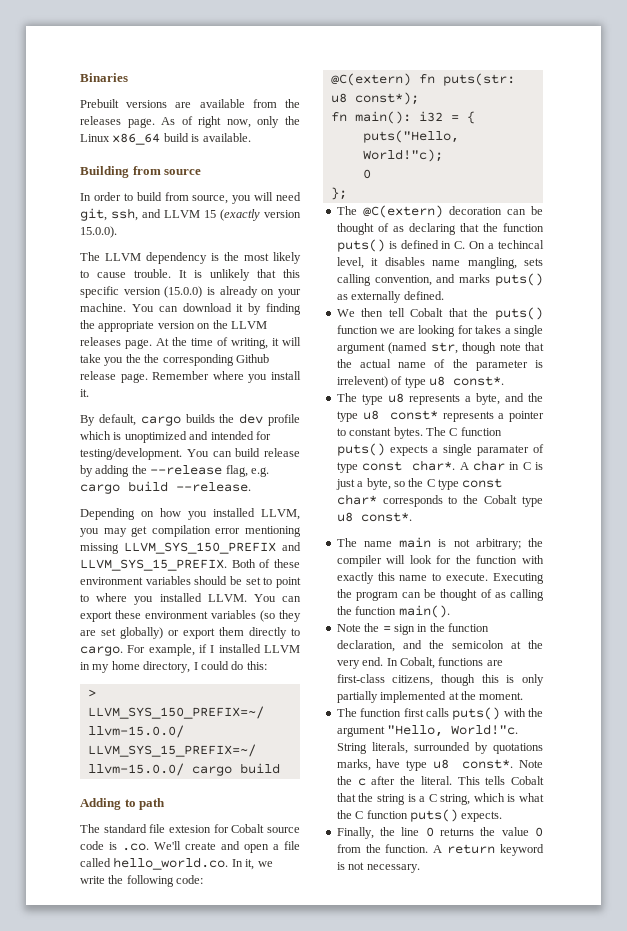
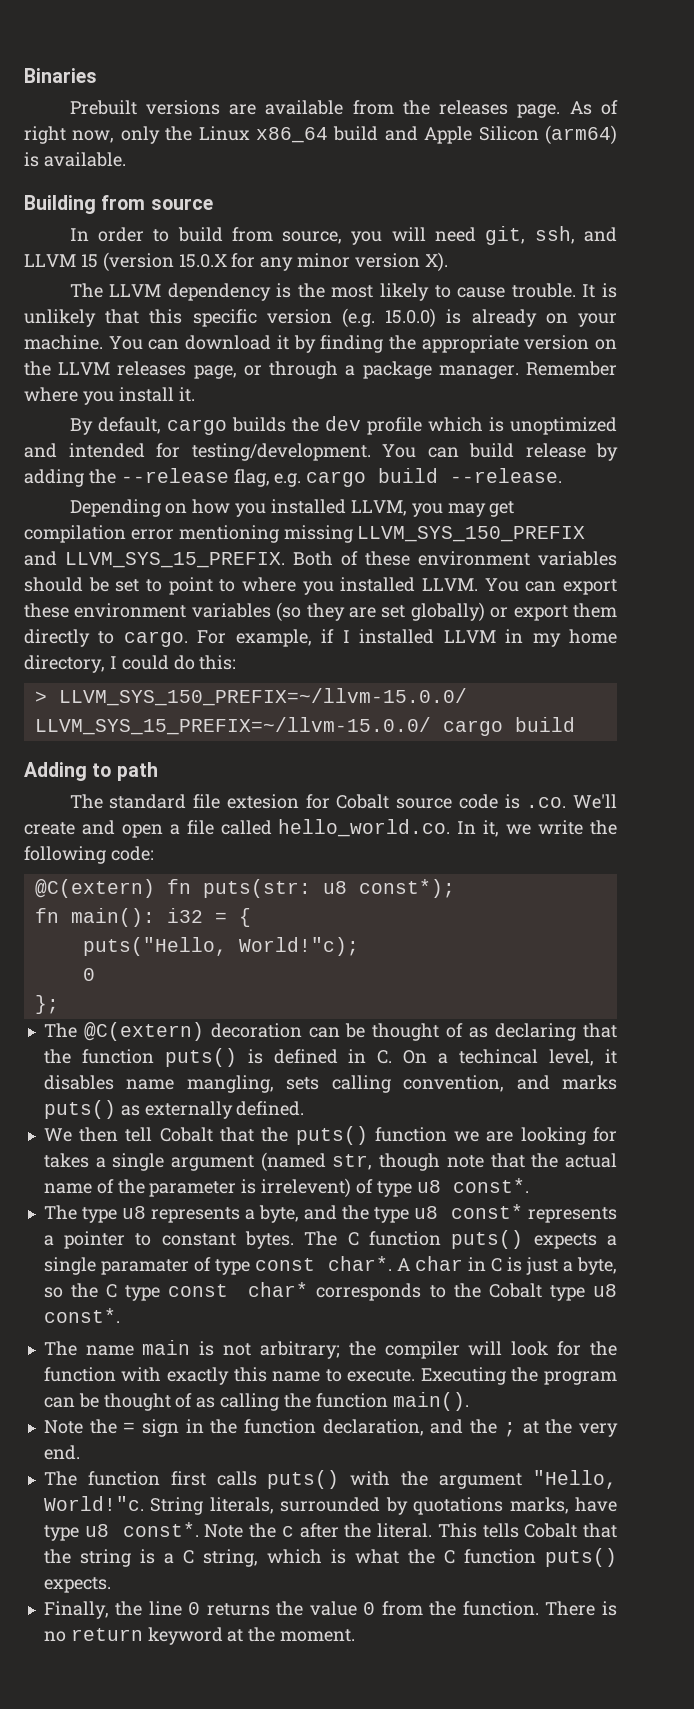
- As of right now, only the Linux x86_64 build is available.
+ As of right now, only the Linux x86_64 build and Apple Silicon (arm64) is available.
- In order to build from source, you will need git, ssh, and LLVM 15 (exactly version 15.0.0).
+ In order to build from source, you will need git, ssh, and LLVM 15 (version 15.0.X for any minor version X).
- It is unlikely that this specific version (15.0.0) is already on your machine.
+ It is unlikely that this specific version (e.g. 15.0.0) is already on your machine.
- You can download it by finding the appropriate version on the LLVM releases page. At the time of writing, it will take you the the corresponding Github release page.
+ You can download it by finding the appropriate version on the LLVM releases page, or through a package manager.
- Note the = sign in the function declaration, and the semicolon at the very end. In Cobalt, functions are first-class citizens, though this is only partially implemented at the moment.
+ Note the = sign in the function declaration, and the ; at the very end.
- A return keyword is not necessary.
+ There is no return keyword at the moment.

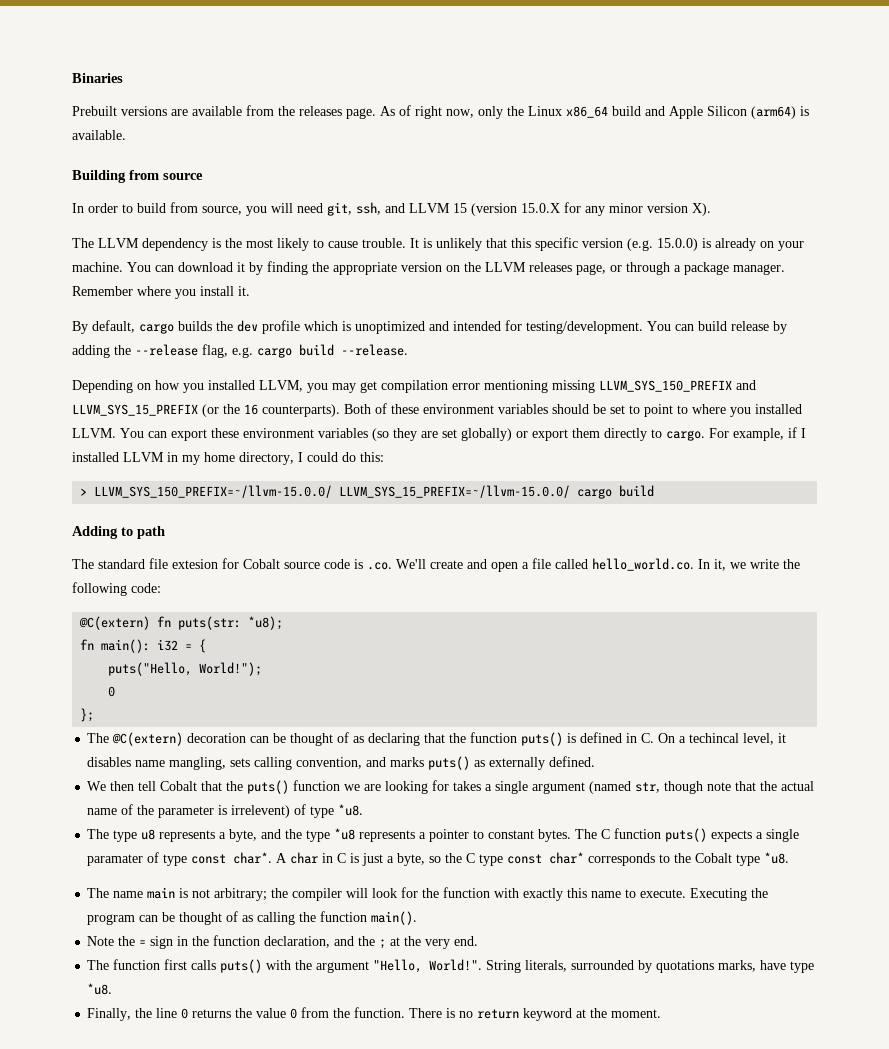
- Depending on how you installed LLVM, you may get compilation error mentioning missing LLVM_SYS_150_PREFIX and LLVM_SYS_15_PREFIX.
+ Depending on how you installed LLVM, you may get compilation error mentioning missing LLVM_SYS_150_PREFIX and LLVM_SYS_15_PREFIX (or the 16 counterparts).
- @C(extern) fn puts(str: u8 const*);
+ @C(extern) fn puts(str: *u8);
- puts("Hello, World!"c);
+ puts("Hello, World!");
- We then tell Cobalt that the puts() function we are looking for takes a single argument (named str, though note that the actual name of the parameter is irrelevent) of type u8 const*.
+ We then tell Cobalt that the puts() function we are looking for takes a single argument (named str, though note that the actual name of the parameter is irrelevent) of type *u8.
- The type u8 represents a byte, and the type u8 const* represents a pointer to constant bytes.
+ The type u8 represents a byte, and the type *u8 represents a pointer to constant bytes.
- A char in C is just a byte, so the C type const char* corresponds to the Cobalt type u8 const*.
+ A char in C is just a byte, so the C type const char* corresponds to the Cobalt type *u8.
- The function first calls puts() with the argument "Hello, World!"c.
+ The function first calls puts() with the argument "Hello, World!".
- String literals, surrounded by quotations marks, have type u8 const*. Note the c after the literal. This tells Cobalt that the string is a C string, which is what the C function puts() expects.
+ String literals, surrounded by quotations marks, have type *u8.

